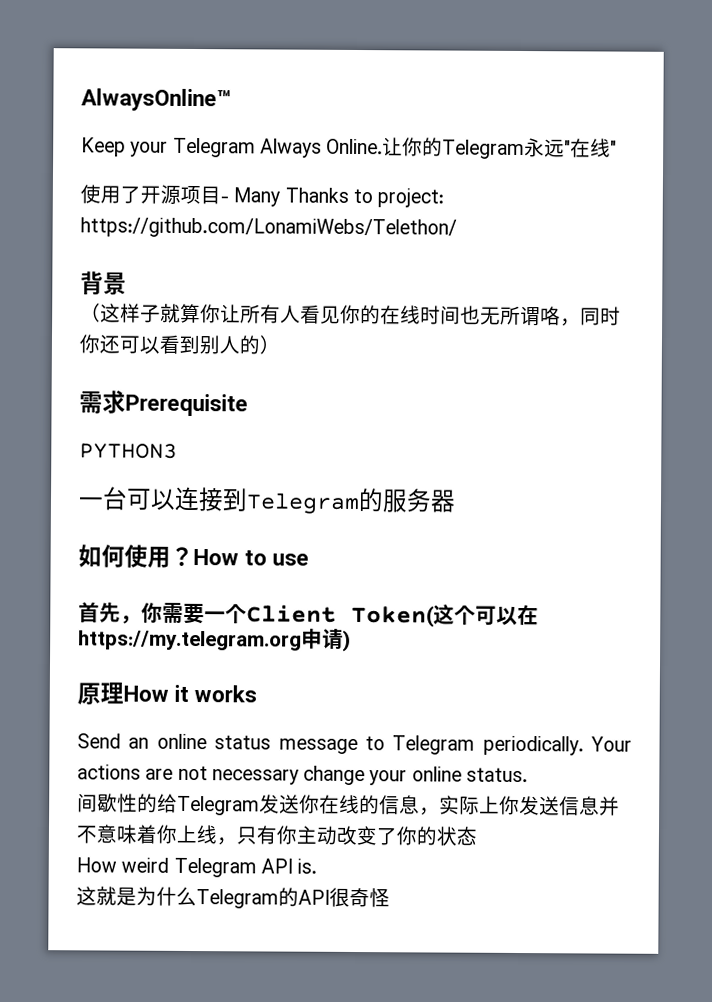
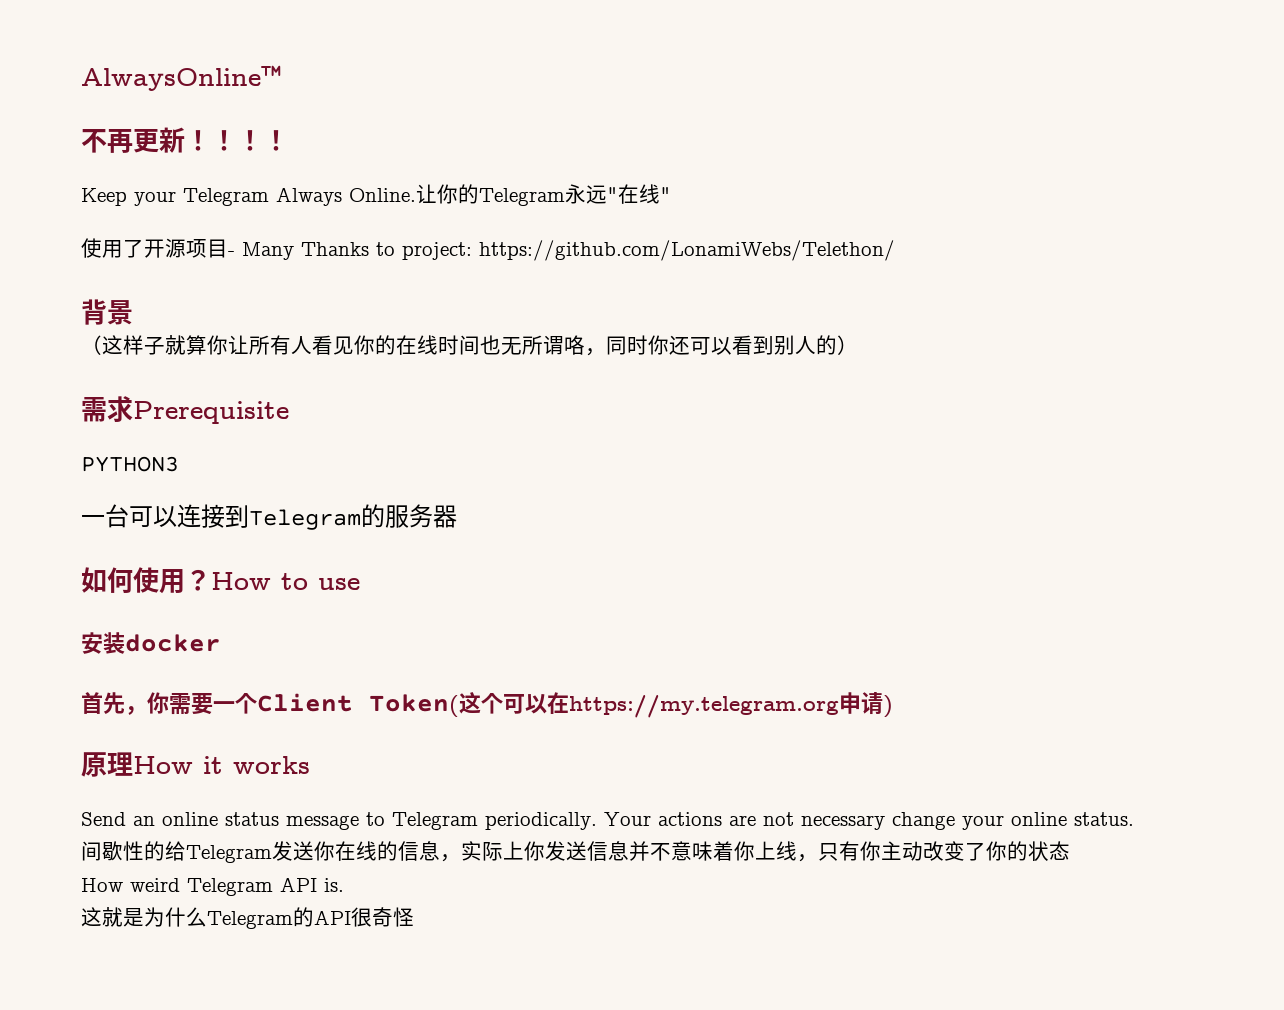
+ 不再更新！！！！
+ 安装docker

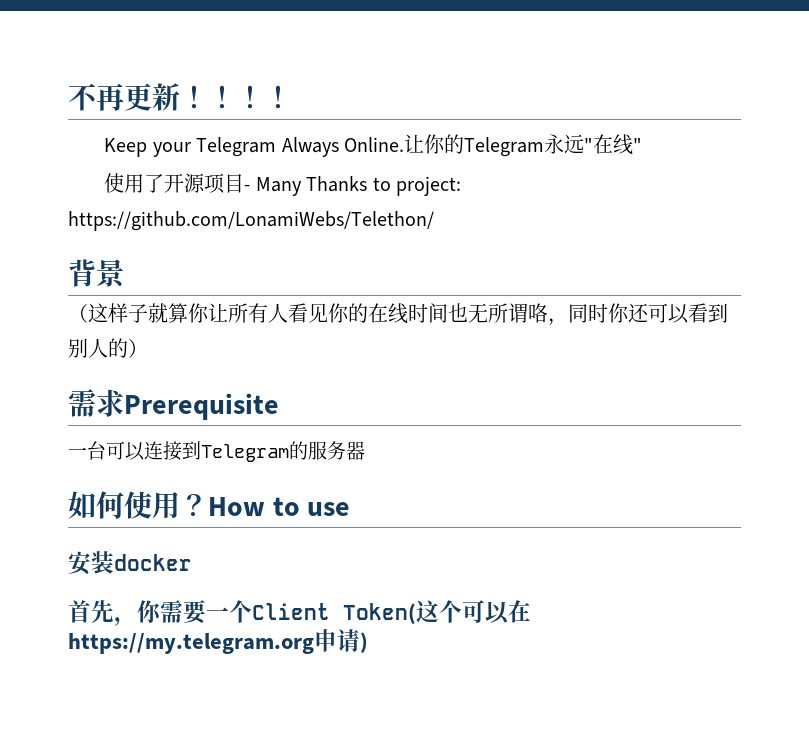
- AlwaysOnline™
- PYTHON3
- 原理How it works
- Send an online status message to Telegram periodically. Your actions are not necessary change your online status.
- 间歇性的给Telegram发送你在线的信息，实际上你发送信息并不意味着你上线，只有你主动改变了你的状态
- How weird Telegram API is.
- 这就是为什么Telegram的API很奇怪

